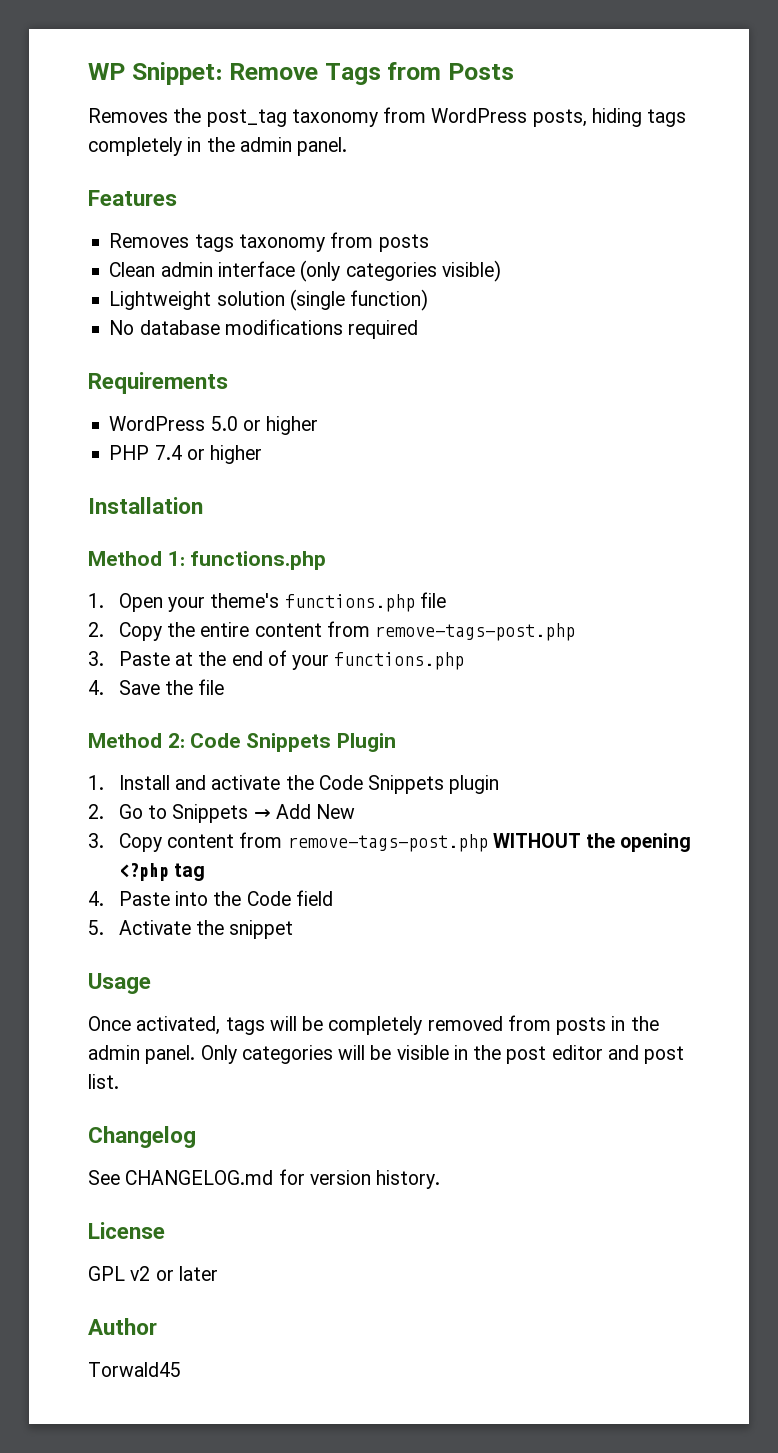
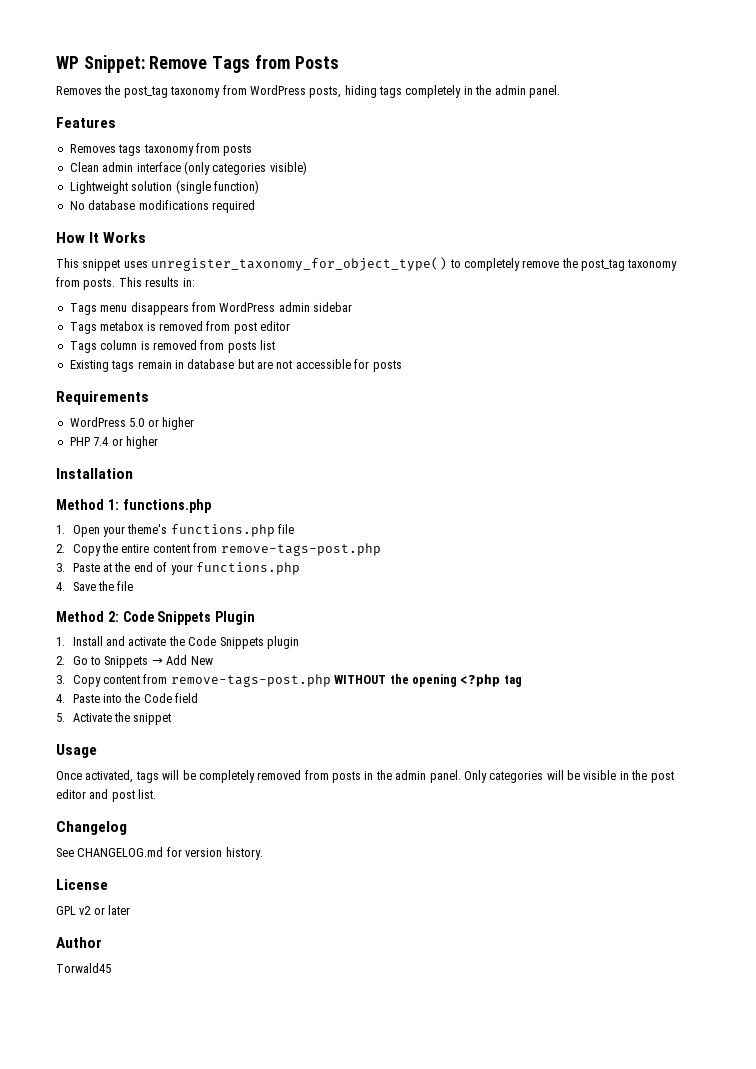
+ How It Works
+ This snippet uses unregister_taxonomy_for_object_type() to completely remove the post_tag taxonomy from posts. This results in:
+ Tags menu disappears from WordPress admin sidebar
+ Tags metabox is removed from post editor
+ Tags column is removed from posts list
+ Existing tags remain in database but are not accessible for posts

